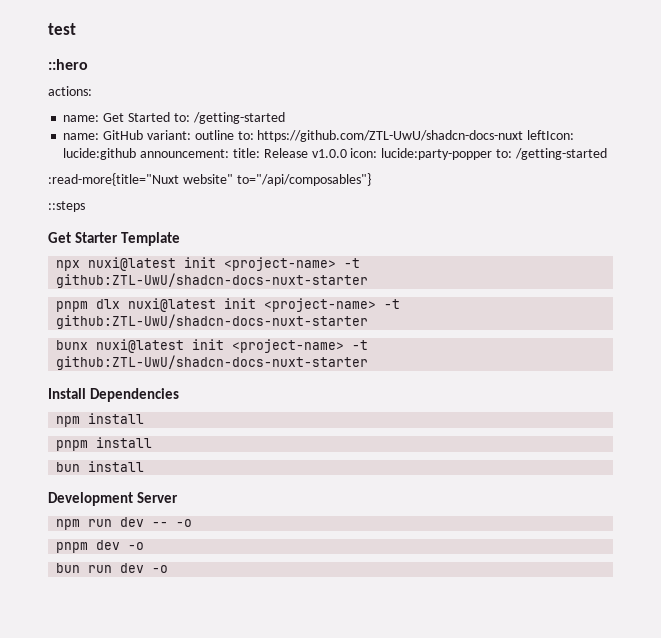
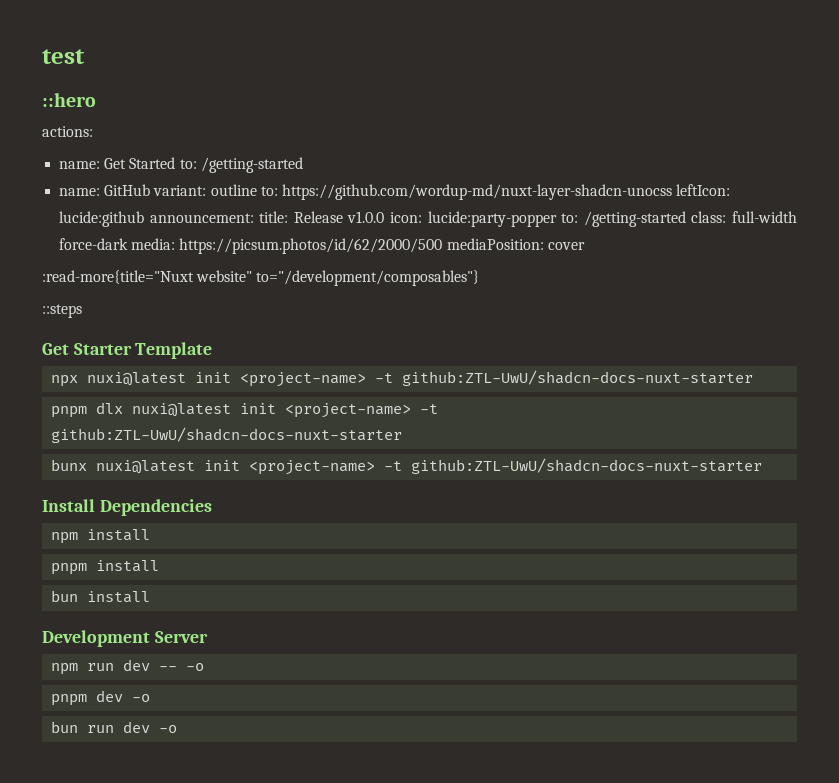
- name: GitHub variant: outline to: https://github.com/ZTL-UwU/shadcn-docs-nuxt leftIcon: lucide:github announcement: title: Release v1.0.0 icon: lucide:party-popper to: /getting-started
+ name: GitHub variant: outline to: https://github.com/wordup-md/nuxt-layer-shadcn-unocss leftIcon: lucide:github announcement: title: Release v1.0.0 icon: lucide:party-popper to: /getting-started class: full-width force-dark media: https://picsum.photos/id/62/2000/500 mediaPosition: cover
- :read-more{title="Nuxt website" to="/api/composables"}
+ :read-more{title="Nuxt website" to="/development/composables"}

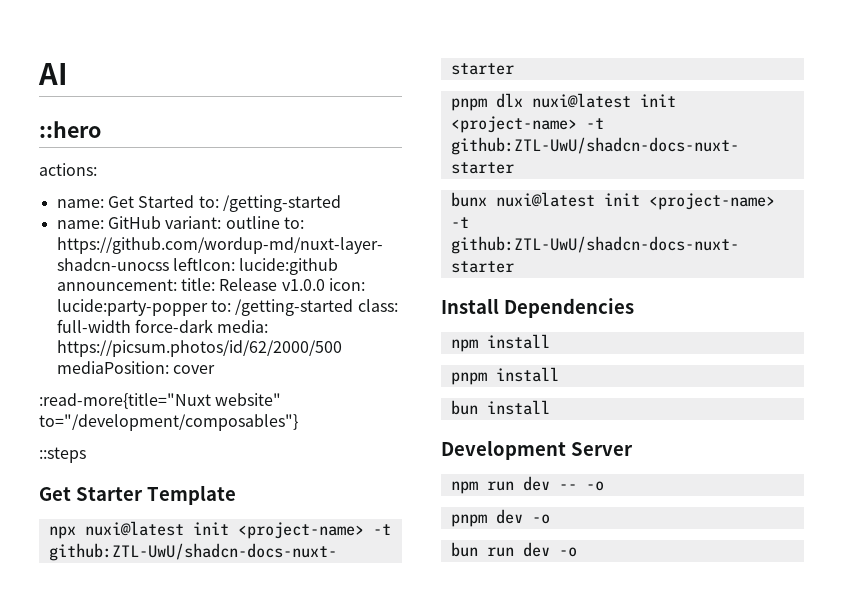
- test
+ AI

